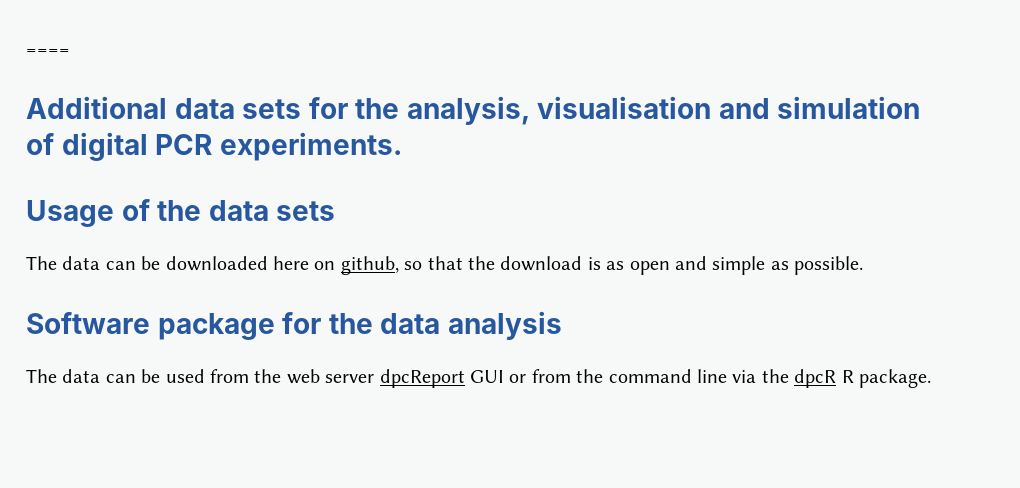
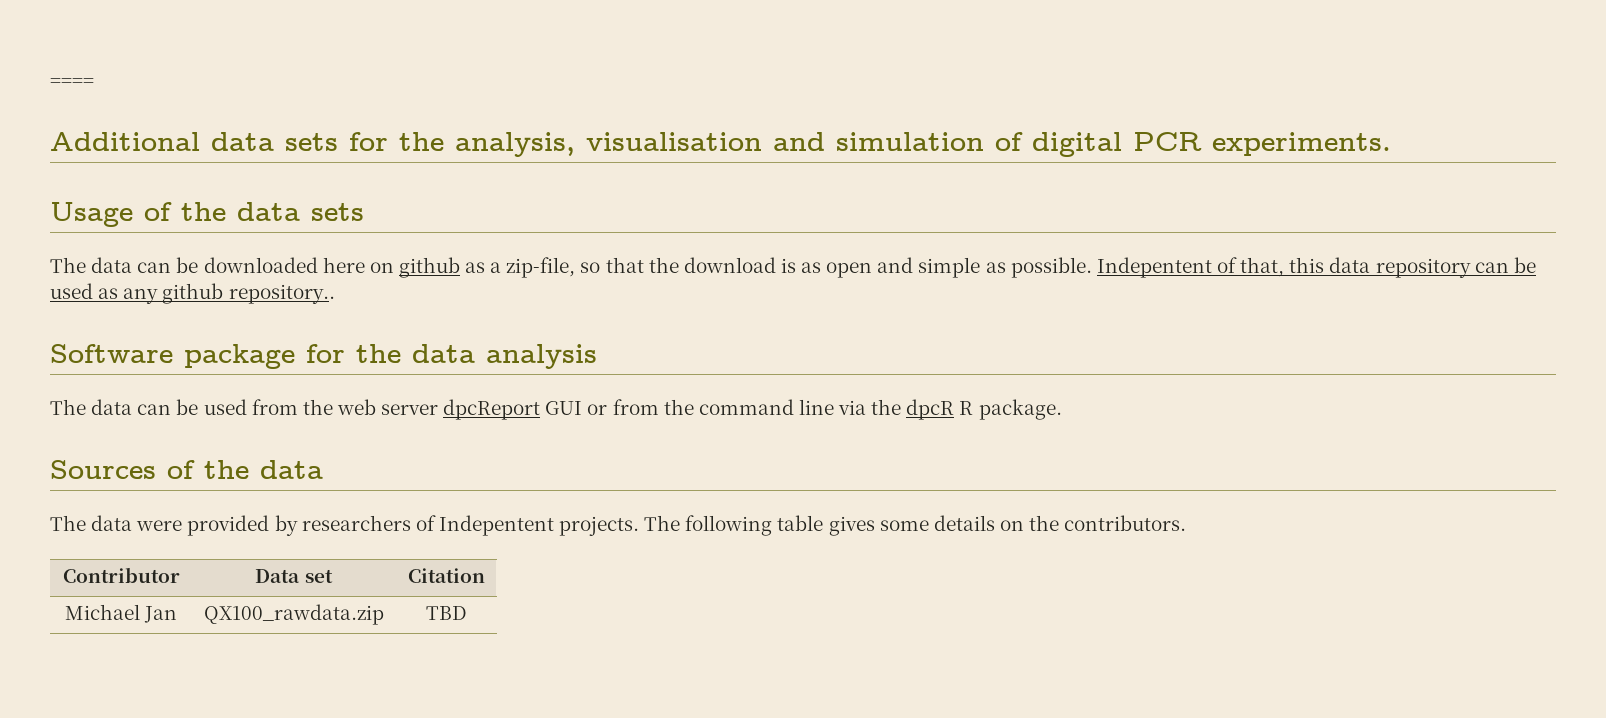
- The data can be downloaded here on github, so that the download is as open and simple as possible.
+ The data can be downloaded here on github as a zip-file, so that the download is as open and simple as possible. Indepentent of that, this data repository can be used as any github repository..
+ Sources of the data
+ The data were provided by researchers of Indepentent projects. The following table gives some details on the contributors.
+ Contributor | Data set | Citation
+ Michael Jan | QX100_rawdata.zip | TBD

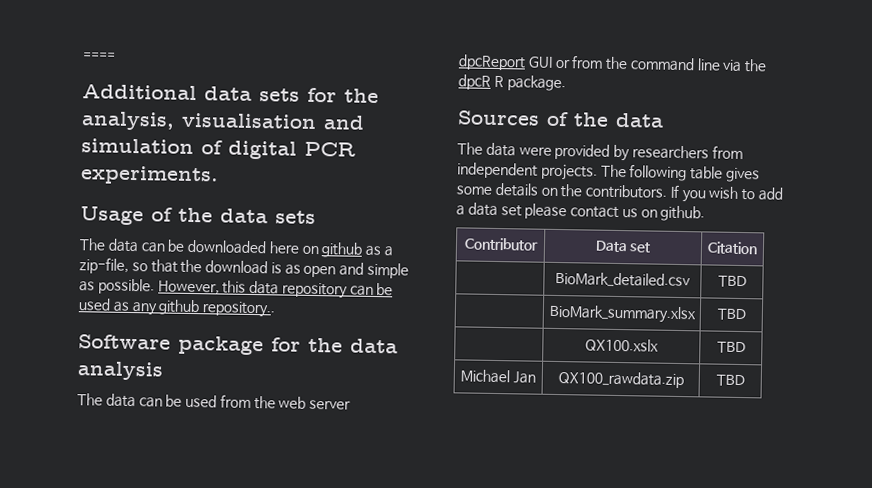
- Indepentent of that, this data repository can be used as any github repository..
+ However, this data repository can be used as any github repository..
- The data were provided by researchers of Indepentent projects.
+ The data were provided by researchers from independent projects.
- The following table gives some details on the contributors.
+ The following table gives some details on the contributors. If you wish to add a data set please contact us on github.
  Contributor | Data set | Citation
+ | BioMark_detailed.csv | TBD
+ | BioMark_summary.xlsx | TBD
+ | QX100.xslx | TBD

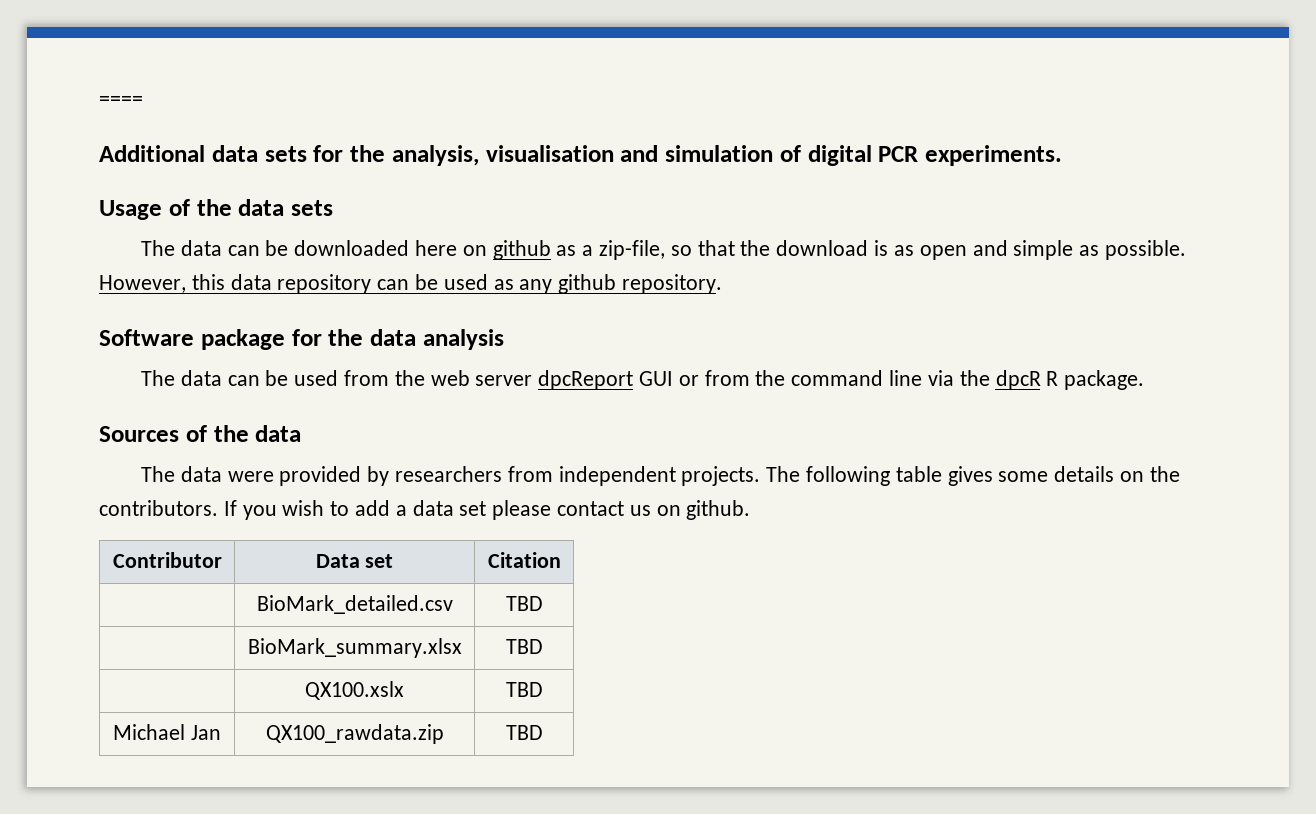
- However, this data repository can be used as any github repository..
+ However, this data repository can be used as any github repository.

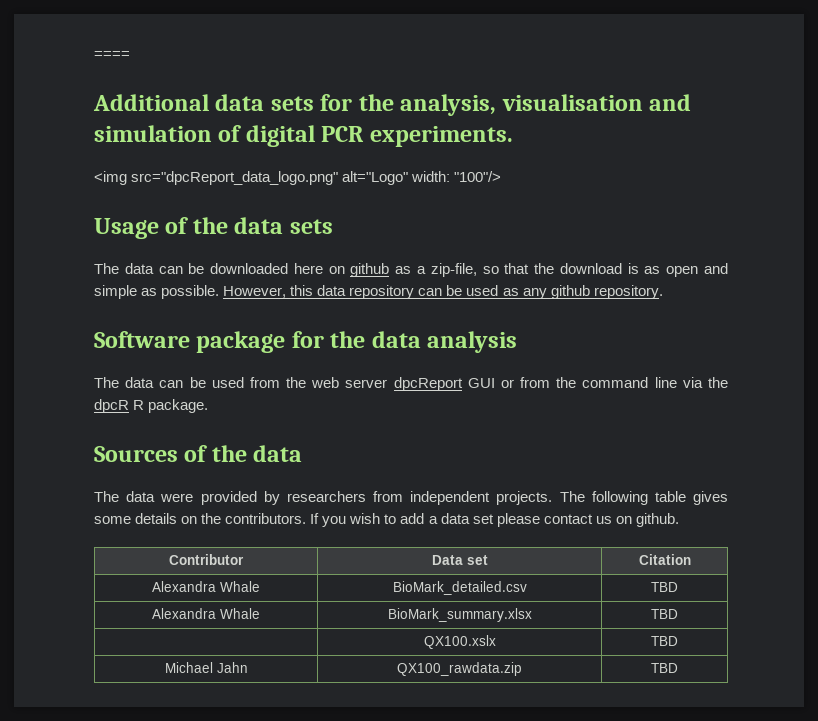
+ <img src="dpcReport_data_logo.png" alt="Logo" width: "100"/>
- | BioMark_detailed.csv | TBD
+ Alexandra Whale | BioMark_detailed.csv | TBD
- | BioMark_summary.xlsx | TBD
+ Alexandra Whale | BioMark_summary.xlsx | TBD
- Michael Jan | QX100_rawdata.zip | TBD
+ Michael Jahn | QX100_rawdata.zip | TBD

